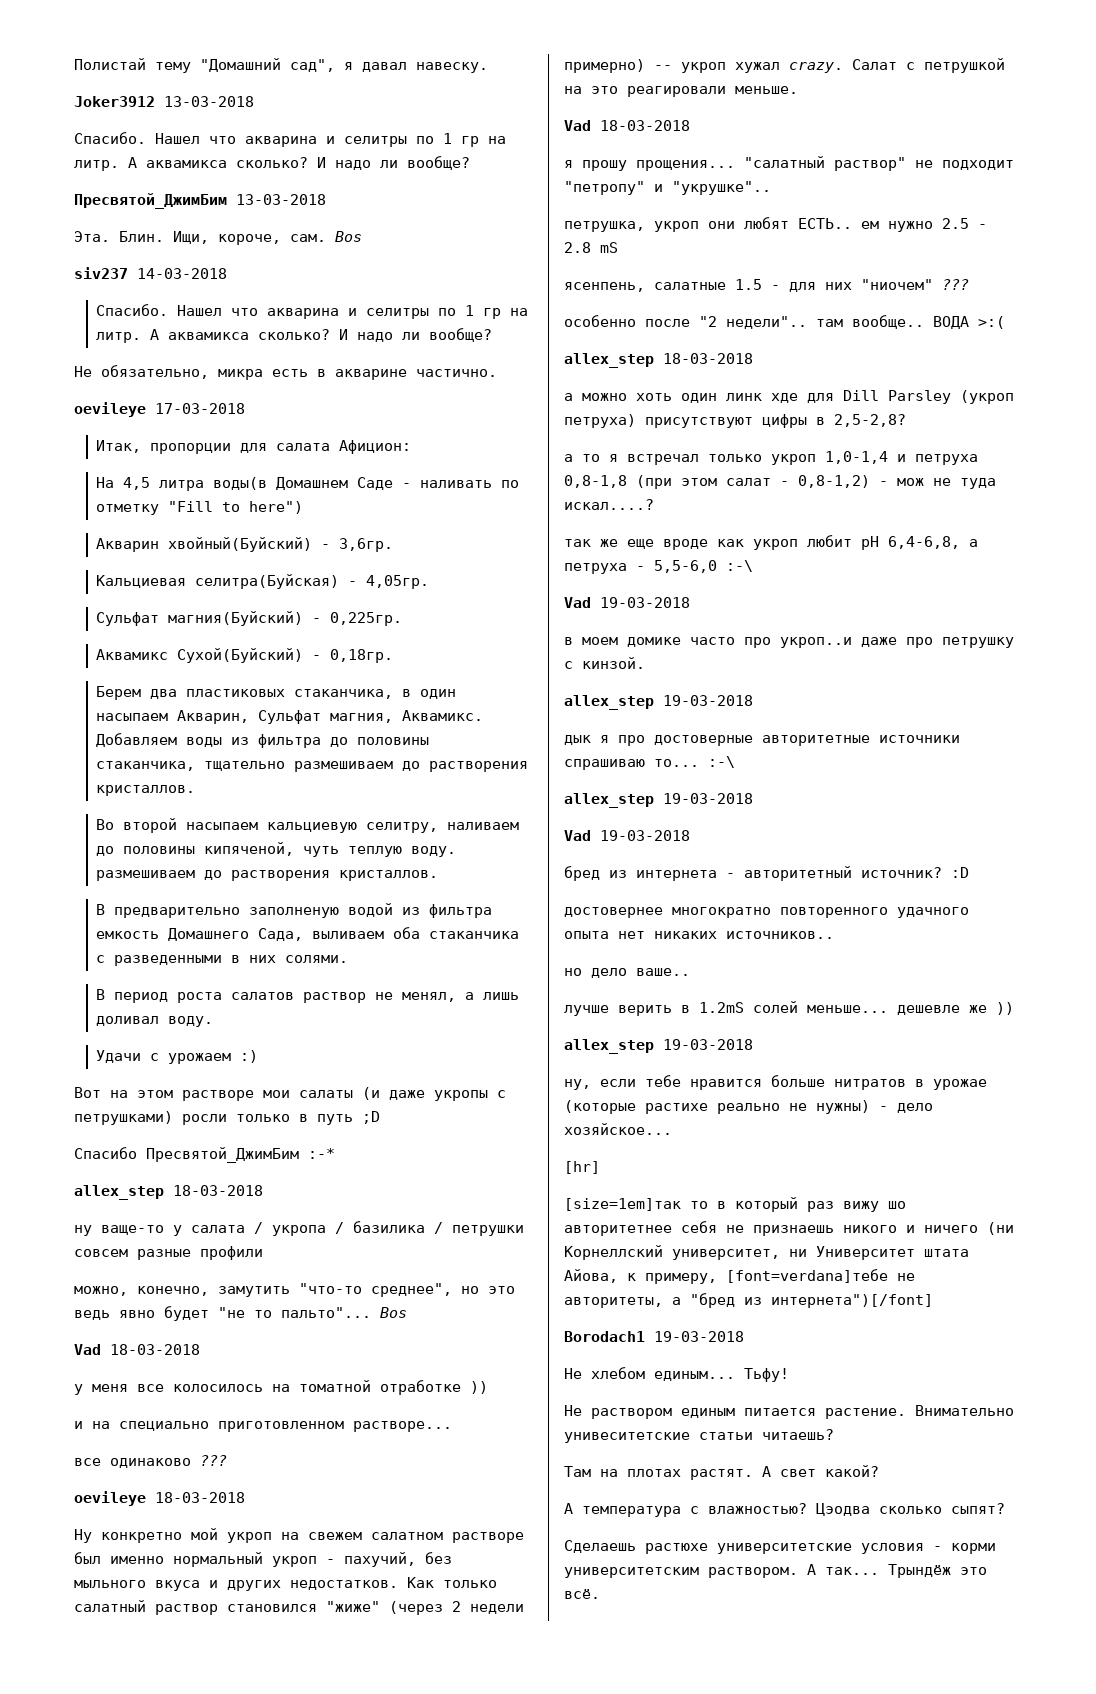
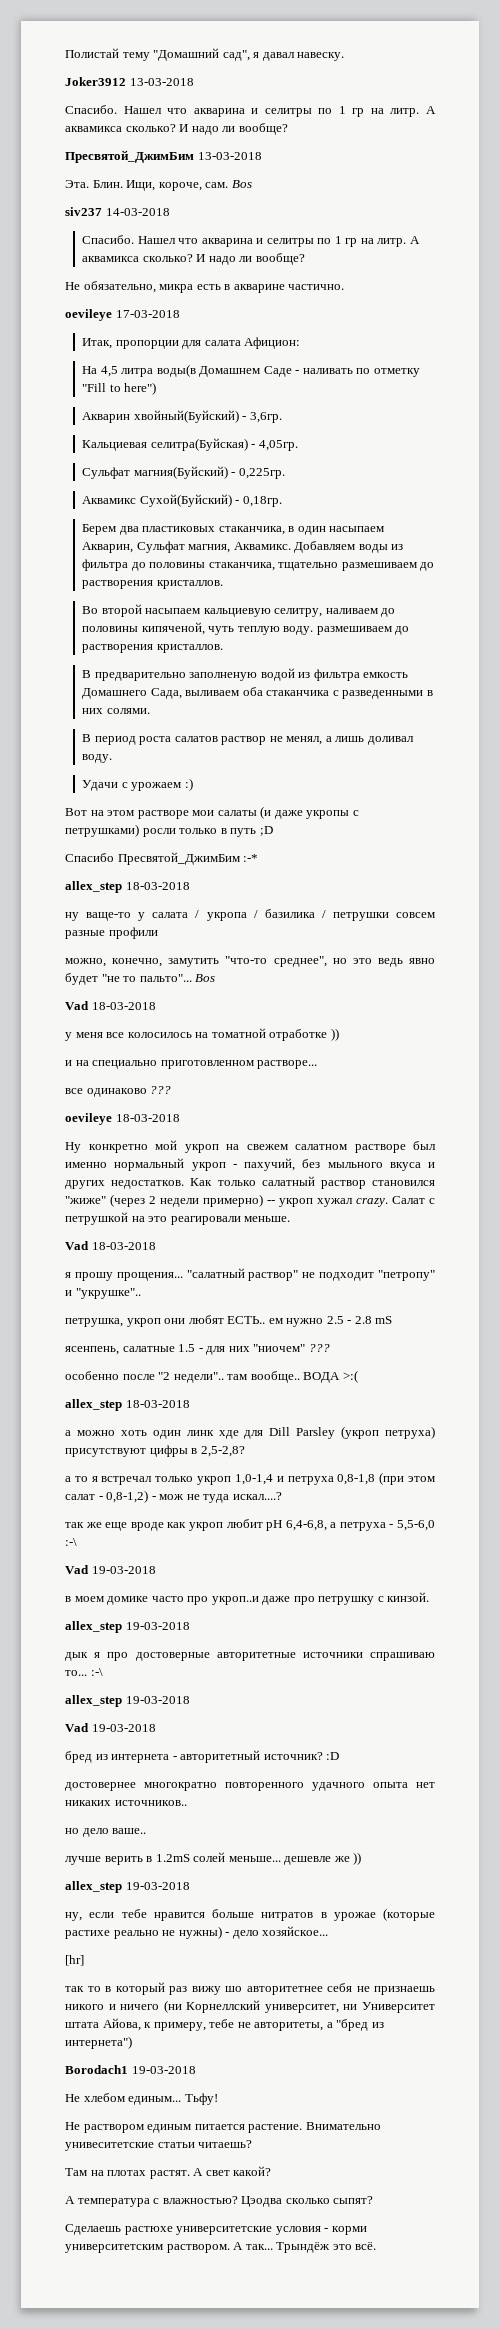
- [size=1em]так то в который раз вижу шо авторитетнее себя не признаешь никого и ничего (ни Корнеллский университет, ни Университет штата Айова, к примеру, [font=verdana]тебе не авторитеты, а "бред из интернета")[/font]
+ так то в который раз вижу шо авторитетнее себя не признаешь никого и ничего (ни Корнеллский университет, ни Университет штата Айова, к примеру, тебе не авторитеты, а "бред из интернета")

